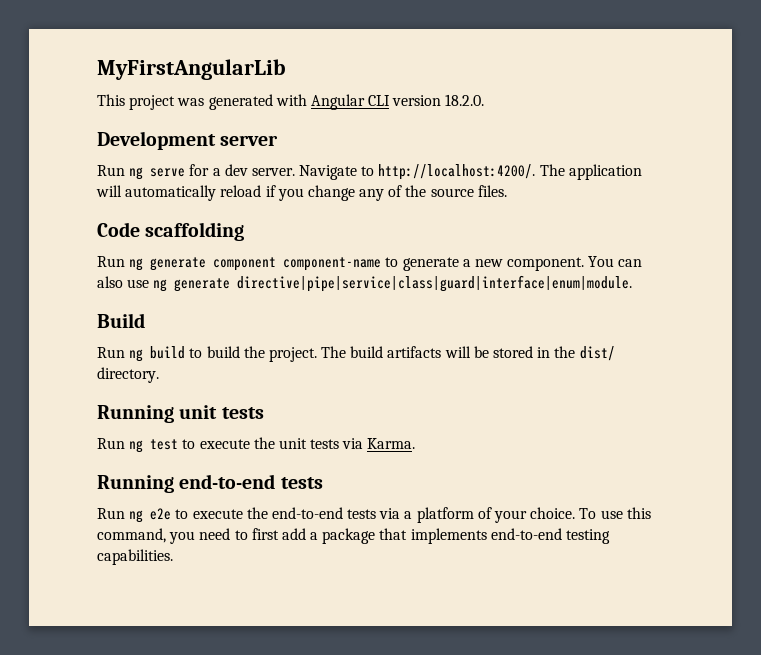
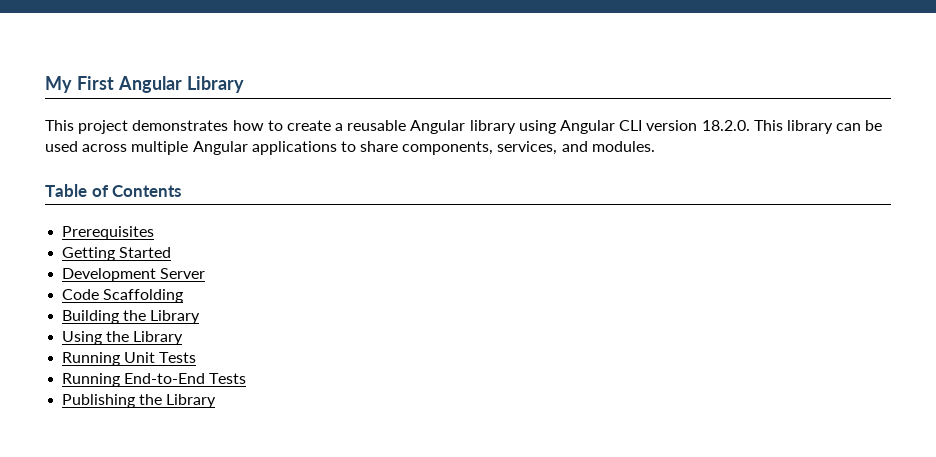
- MyFirstAngularLib
- This project was generated with Angular CLI version 18.2.0.
- Development server
- Run ng serve for a dev server. Navigate to http://localhost:4200/. The application will automatically reload if you change any of the source files.
- Code scaffolding
- Run ng generate component component-name to generate a new component. You can also use ng generate directive|pipe|service|class|guard|interface|enum|module.
- Build
- Run ng build to build the project. The build artifacts will be stored in the dist/ directory.
- Running unit tests
- Run ng test to execute the unit tests via Karma.
- Running end-to-end tests
- Run ng e2e to execute the end-to-end tests via a platform of your choice. To use this command, you need to first add a package that implements end-to-end testing capabilities.
+ My First Angular Library
+ This project demonstrates how to create a reusable Angular library using Angular CLI version 18.2.0. This library can be used across multiple Angular applications to share components, services, and modules.
+ Table of Contents
+ Prerequisites
+ Getting Started
+ Development Server
+ Code Scaffolding
+ Building the Library
+ Using the Library
+ Running Unit Tests
+ Running End-to-End Tests
+ Publishing the Library

